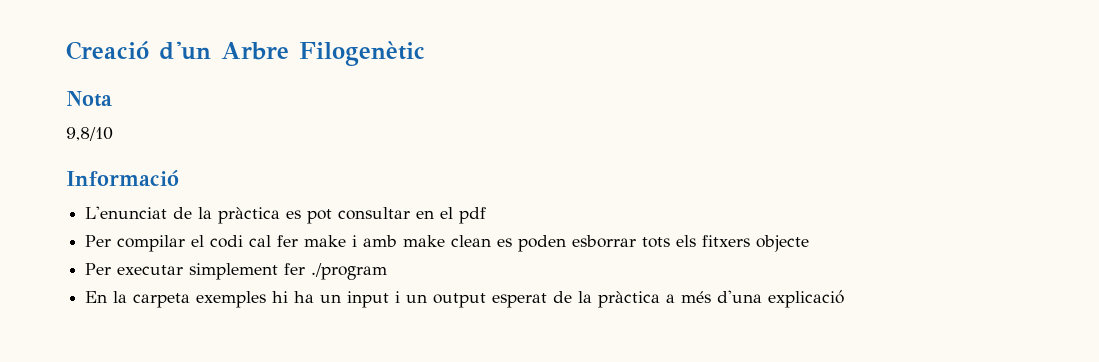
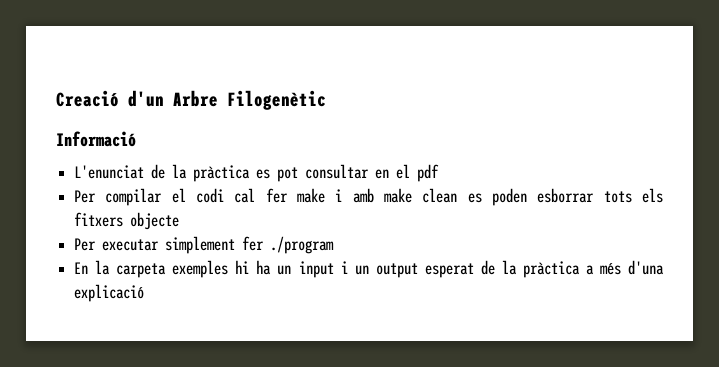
- Nota
- 9,8/10

